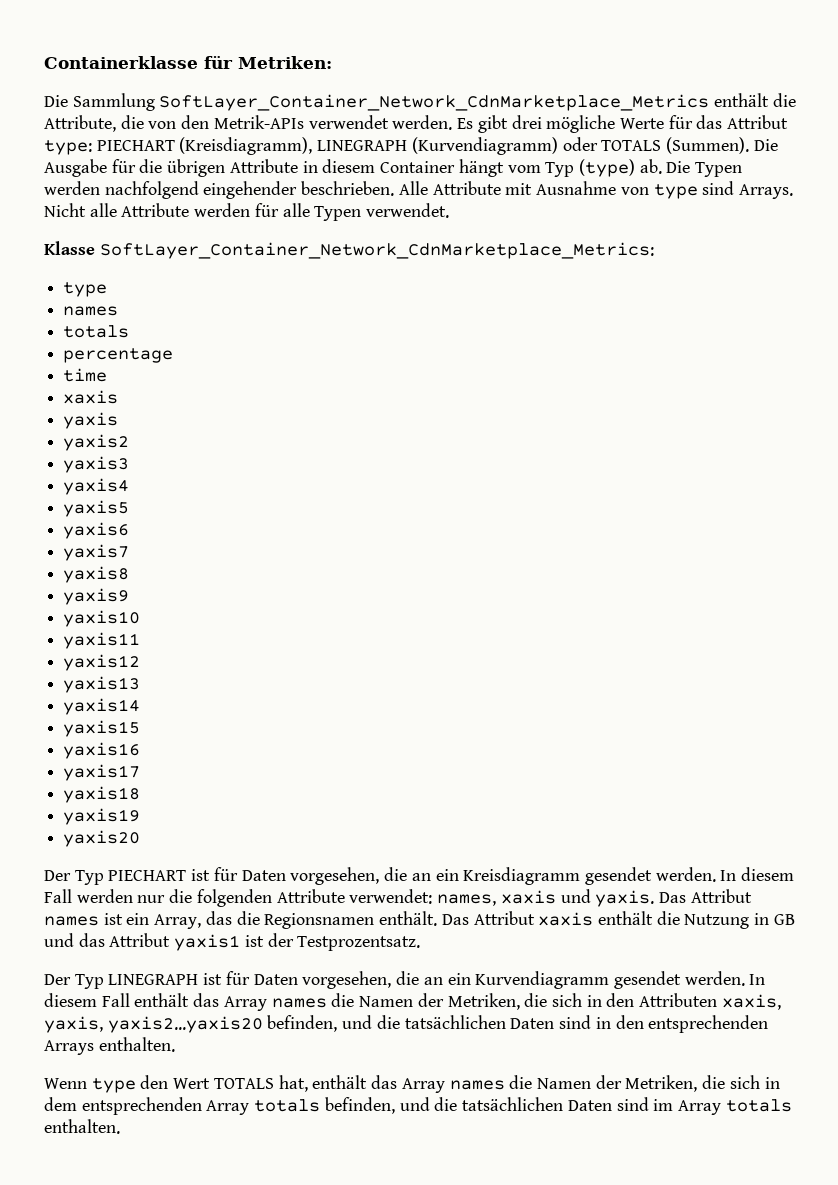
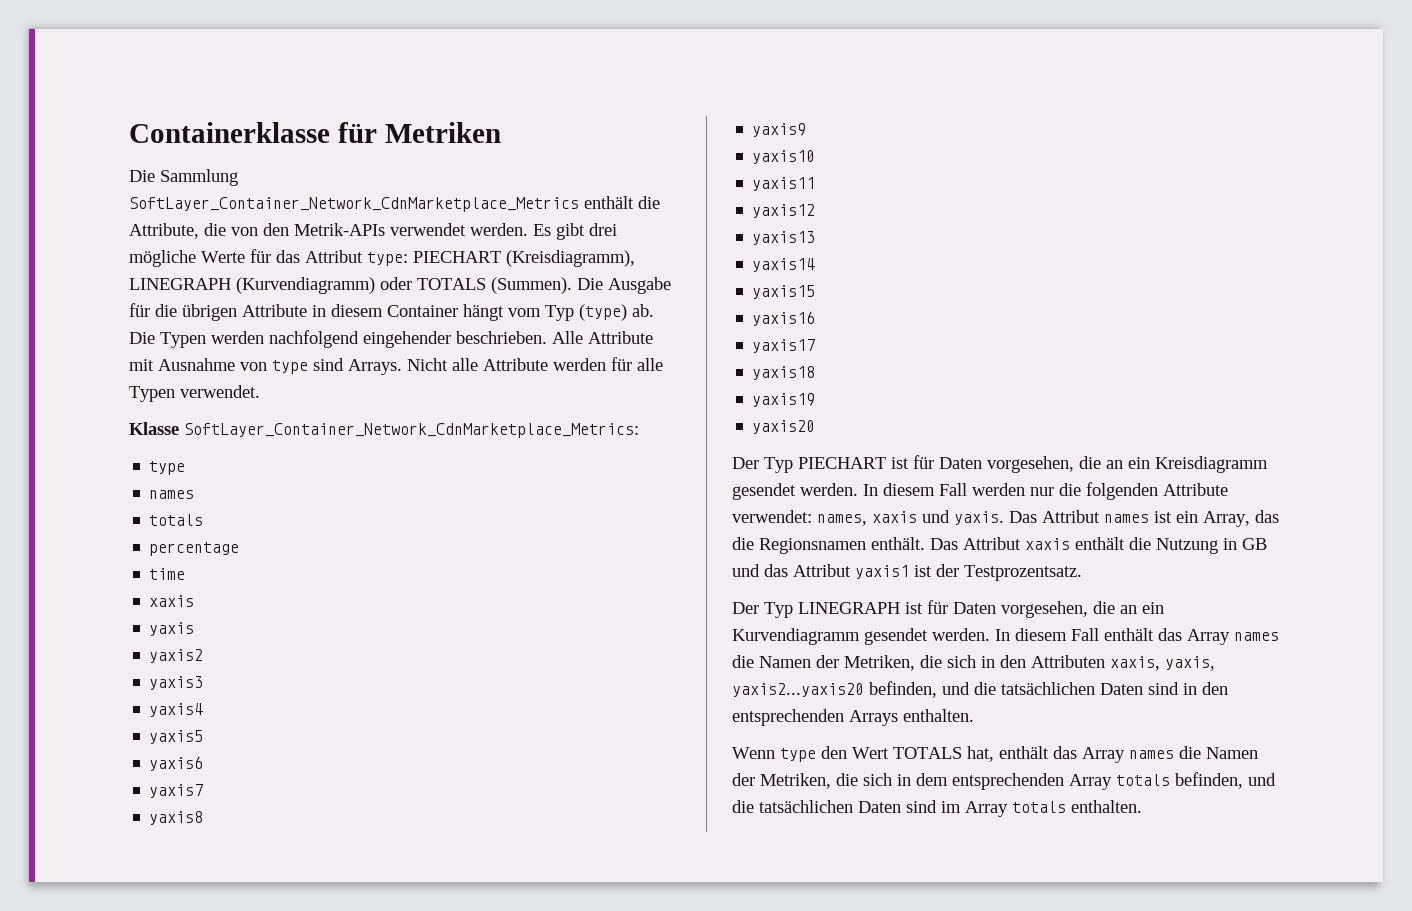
- Containerklasse für Metriken:
+ Containerklasse für Metriken

